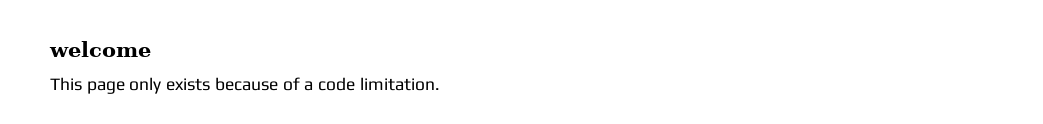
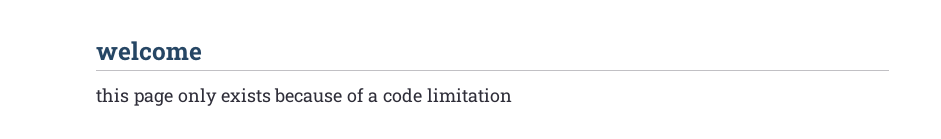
- This page only exists because of a code limitation.
+ this page only exists because of a code limitation

